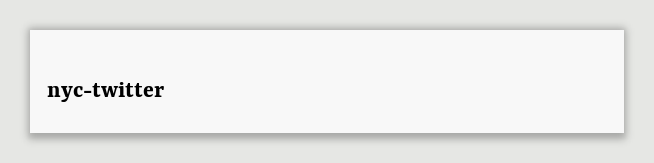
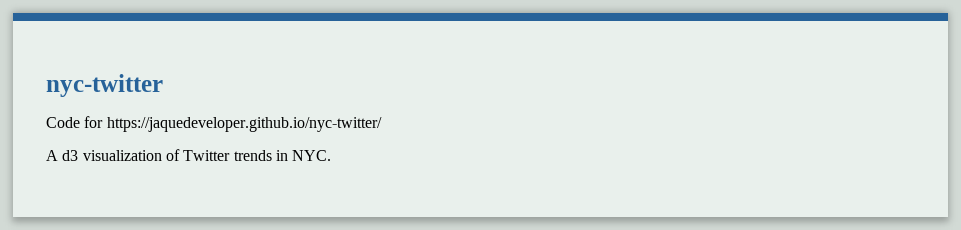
+ Code for https://jaquedeveloper.github.io/nyc-twitter/
+ A d3 visualization of Twitter trends in NYC.

